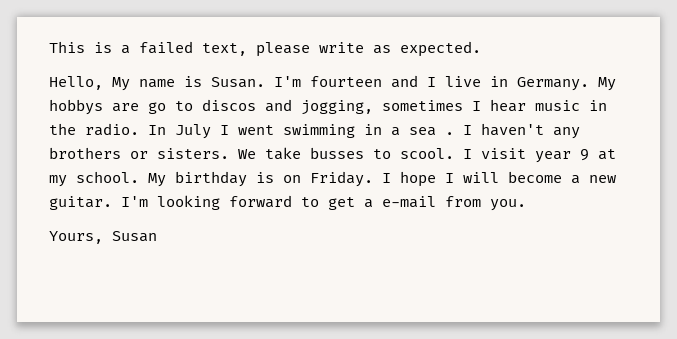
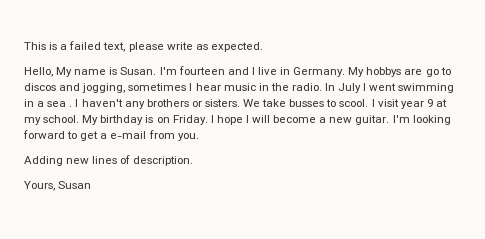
+ Adding new lines of description.

